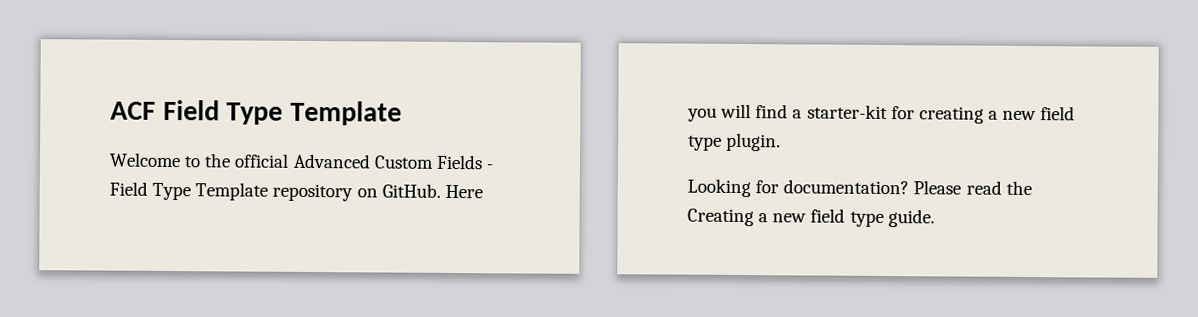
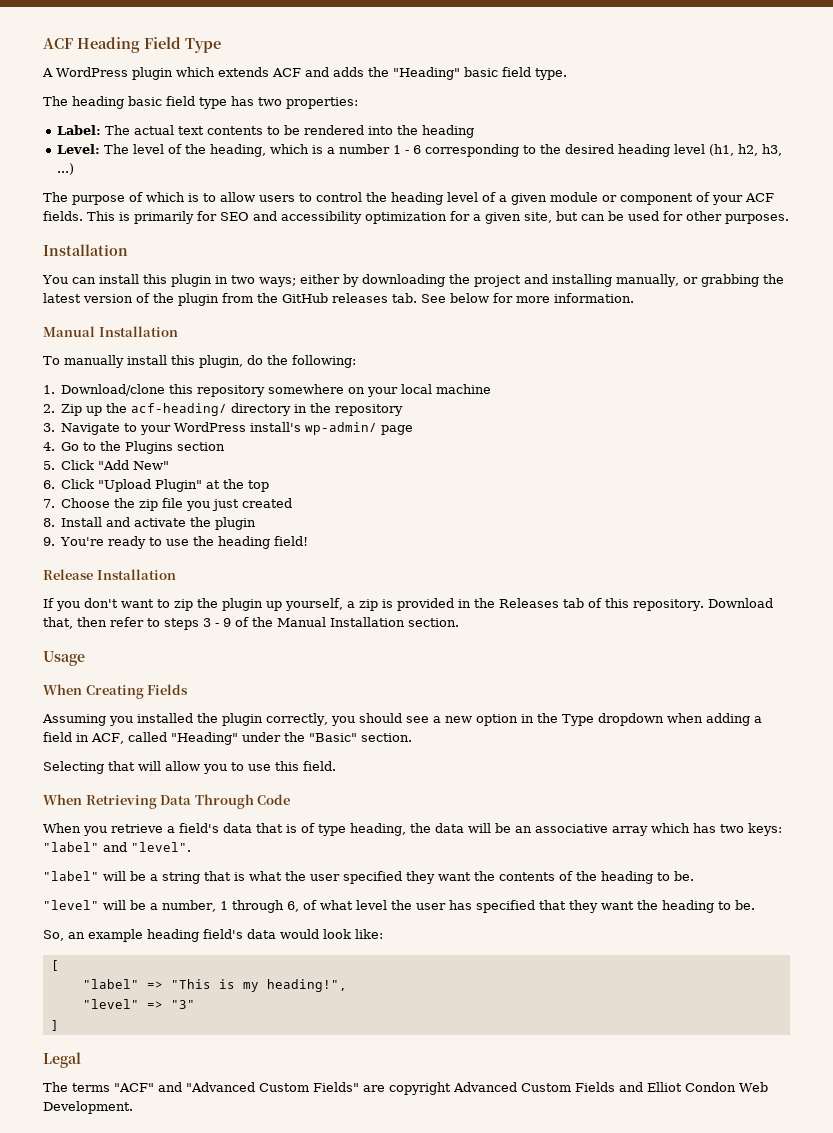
- ACF Field Type Template
- Welcome to the official Advanced Custom Fields - Field Type Template repository on GitHub. Here you will find a starter-kit for creating a new field type plugin.
- Looking for documentation? Please read the Creating a new field type guide.
+ ACF Heading Field Type
+ A WordPress plugin which extends ACF and adds the "Heading" basic field type.
+ The heading basic field type has two properties:
+ Label: The actual text contents to be rendered into the heading
+ Level: The level of the heading, which is a number 1 - 6 corresponding to the desired heading level (h1, h2, h3, ...)
+ The purpose of which is to allow users to control the heading level of a given module or component of your ACF fields. This is primarily for SEO and accessibility optimization for a given site, but can be used for other purposes.
+ Installation
+ You can install this plugin in two ways; either by downloading the project and installing manually, or grabbing the latest version of the plugin from the GitHub releases tab. See below for more information.
+ Manual Installation
+ To manually install this plugin, do the following:
+ 1. Download/clone this repository somewhere on your local machine
+ 2. Zip up the acf-heading/ directory in the repository
+ 3. Navigate to your WordPress install's wp-admin/ page
+ 4. Go to the Plugins section
+ 5. Click "Add New"
+ 6. Click "Upload Plugin" at the top
+ 7. Choose the zip file you just created
+ 8. Install and activate the plugin
+ 9. You're ready to use the heading field!
+ Release Installation
+ If you don't want to zip the plugin up yourself, a zip is provided in the Releases tab of this repository. Download that, then refer to steps 3 - 9 of the Manual Installation section.
+ Usage
+ When Creating Fields
+ Assuming you installed the plugin correctly, you should see a new option in the Type dropdown when adding a field in ACF, called "Heading" under the "Basic" section.
+ Selecting that will allow you to use this field.
+ When Retrieving Data Through Code
+ When you retrieve a field's data that is of type heading, the data will be an associative array which has two keys: "label" and "level".
+ "label" will be a string that is what the user specified they want the contents of the heading to be.
+ "level" will be a number, 1 through 6, of what level the user has specified that they want the heading to be.
+ So, an example heading field's data would look like:
+ [
+ "label" => "This is my heading!",
+ "level" => "3"
+ ]
+ Legal
+ The terms "ACF" and "Advanced Custom Fields" are copyright Advanced Custom Fields and Elliot Condon Web Development.

